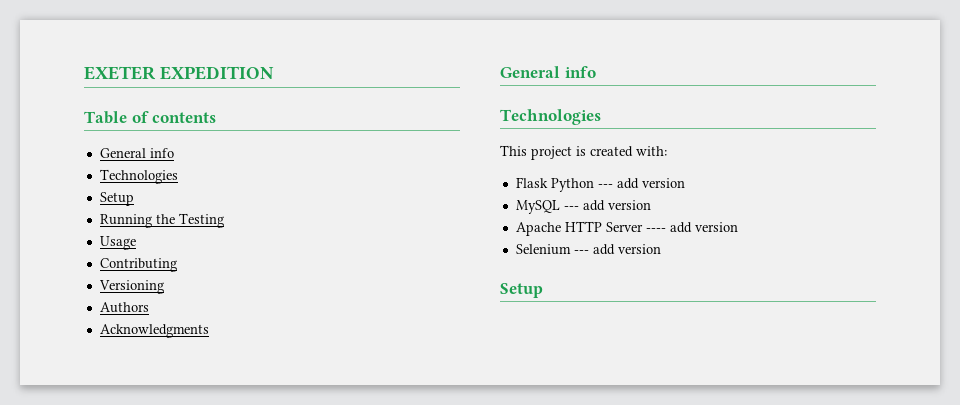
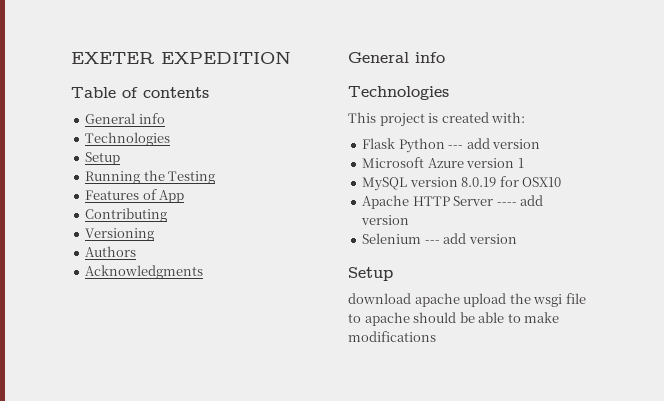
- Usage
+ Features of App
+ Microsoft Azure version 1
- MySQL --- add version
+ MySQL version 8.0.19 for OSX10
+ download apache upload the wsgi file to apache should be able to make modifications

